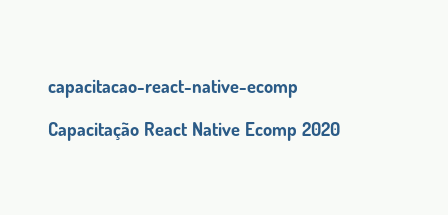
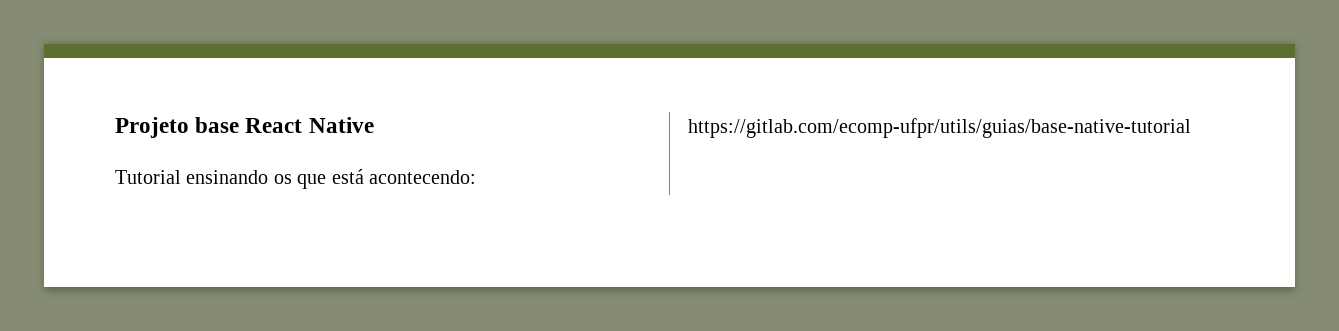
- capacitacao-react-native-ecomp
- Capacitação React Native Ecomp 2020
+ Projeto base React Native
+ Tutorial ensinando os que está acontecendo: https://gitlab.com/ecomp-ufpr/utils/guias/base-native-tutorial

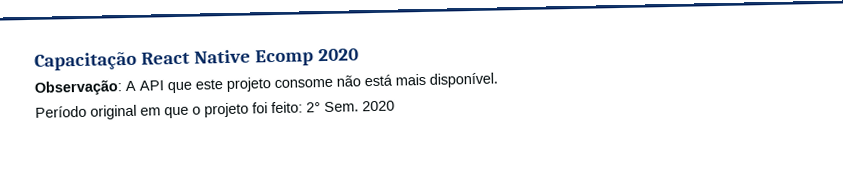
- Projeto base React Native
- Tutorial ensinando os que está acontecendo: https://gitlab.com/ecomp-ufpr/utils/guias/base-native-tutorial
+ Capacitação React Native Ecomp 2020
+ Observação: A API que este projeto consome não está mais disponível.
+ Período original em que o projeto foi feito: 2° Sem. 2020

